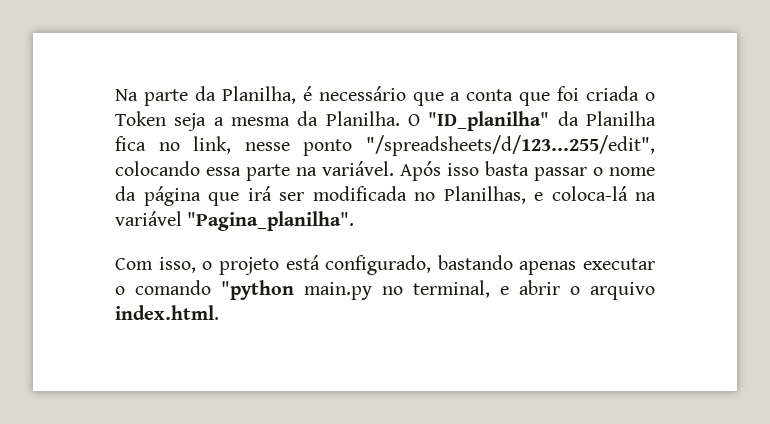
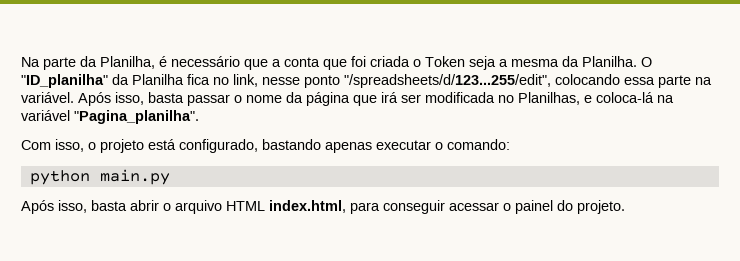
- Após isso basta passar o nome da página que irá ser modificada no Planilhas, e coloca-lá na variável "Pagina_planilha".
+ Após isso, basta passar o nome da página que irá ser modificada no Planilhas, e coloca-lá na variável "Pagina_planilha".
- Com isso, o projeto está configurado, bastando apenas executar o comando "python main.py no terminal, e abrir o arquivo index.html.
+ Com isso, o projeto está configurado, bastando apenas executar o comando:
+ python main.py
+ Após isso, basta abrir o arquivo HTML index.html, para conseguir acessar o painel do projeto.

